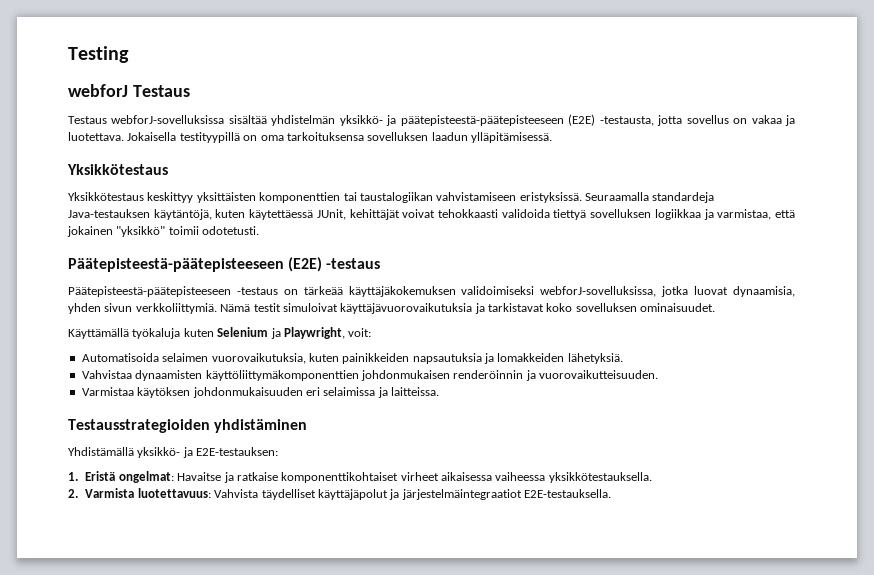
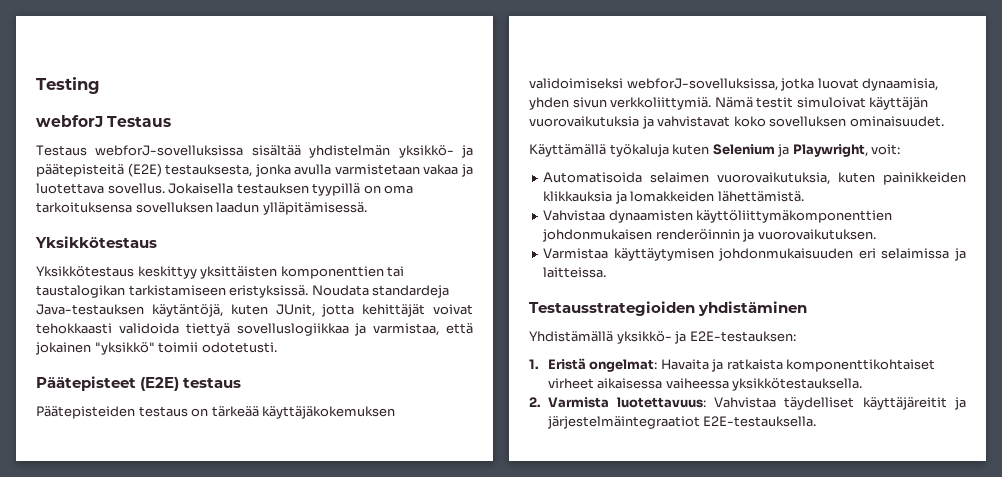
- Testaus webforJ-sovelluksissa sisältää yhdistelmän yksikkö- ja päätepisteestä-päätepisteeseen (E2E) -testausta, jotta sovellus on vakaa ja luotettava. Jokaisella testityypillä on oma tarkoituksensa sovelluksen laadun ylläpitämisessä.
+ Testaus webforJ-sovelluksissa sisältää yhdistelmän yksikkö- ja päätepisteitä (E2E) testauksesta, jonka avulla varmistetaan vakaa ja luotettava sovellus. Jokaisella testauksen tyypillä on oma tarkoituksensa sovelluksen laadun ylläpitämisessä.
- Yksikkötestaus keskittyy yksittäisten komponenttien tai taustalogiikan vahvistamiseen eristyksissä. Seuraamalla standardeja Java-testauksen käytäntöjä, kuten käytettäessä JUnit, kehittäjät voivat tehokkaasti validoida tiettyä sovelluksen logiikkaa ja varmistaa, että jokainen "yksikkö" toimii odotetusti.
+ Yksikkötestaus keskittyy yksittäisten komponenttien tai taustalogikan tarkistamiseen eristyksissä. Noudata standardeja Java-testauksen käytäntöjä, kuten JUnit, jotta kehittäjät voivat tehokkaasti validoida tiettyä sovelluslogiikkaa ja varmistaa, että jokainen "yksikkö" toimii odotetusti.
- Päätepisteestä-päätepisteeseen (E2E) -testaus
- Päätepisteestä-päätepisteeseen -testaus on tärkeää käyttäjäkokemuksen validoimiseksi webforJ-sovelluksissa, jotka luovat dynaamisia, yhden sivun verkkoliittymiä.
+ Päätepisteet (E2E) testaus
+ Päätepisteiden testaus on tärkeää käyttäjäkokemuksen validoimiseksi webforJ-sovelluksissa, jotka luovat dynaamisia, yhden sivun verkkoliittymiä.
- Nämä testit simuloivat käyttäjävuorovaikutuksia ja tarkistavat koko sovelluksen ominaisuudet.
+ Nämä testit simuloivat käyttäjän vuorovaikutuksia ja vahvistavat koko sovelluksen ominaisuudet.
- Automatisoida selaimen vuorovaikutuksia, kuten painikkeiden napsautuksia ja lomakkeiden lähetyksiä.
+ Automatisoida selaimen vuorovaikutuksia, kuten painikkeiden klikkauksia ja lomakkeiden lähettämistä.
- Vahvistaa dynaamisten käyttöliittymäkomponenttien johdonmukaisen renderöinnin ja vuorovaikutteisuuden.
+ Vahvistaa dynaamisten käyttöliittymäkomponenttien johdonmukaisen renderöinnin ja vuorovaikutuksen.
- Varmistaa käytöksen johdonmukaisuuden eri selaimissa ja laitteissa.
+ Varmistaa käyttäytymisen johdonmukaisuuden eri selaimissa ja laitteissa.
- 1. Eristä ongelmat: Havaitse ja ratkaise komponenttikohtaiset virheet aikaisessa vaiheessa yksikkötestauksella.
+ 1. Eristä ongelmat: Havaita ja ratkaista komponenttikohtaiset virheet aikaisessa vaiheessa yksikkötestauksella.
- 2. Varmista luotettavuus: Vahvista täydelliset käyttäjäpolut ja järjestelmäintegraatiot E2E-testauksella.
+ 2. Varmista luotettavuus: Vahvistaa täydelliset käyttäjäreitit ja järjestelmäintegraatiot E2E-testauksella.

